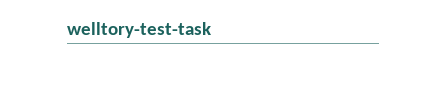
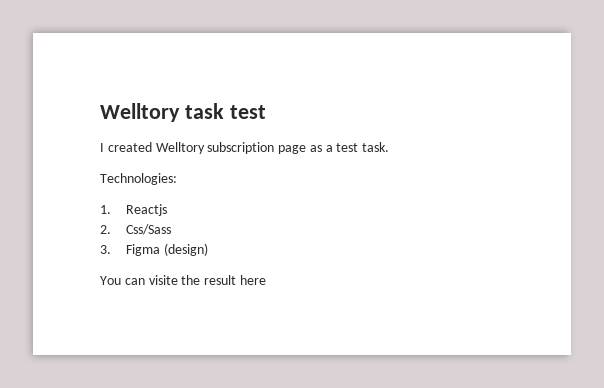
- welltory-test-task
+ Welltory task test
+ I created Welltory subscription page as a test task.
+ Technologies:
+ 1. Reactjs
+ 2. Css/Sass
+ 3. Figma (design)
+ You can visite the result here

